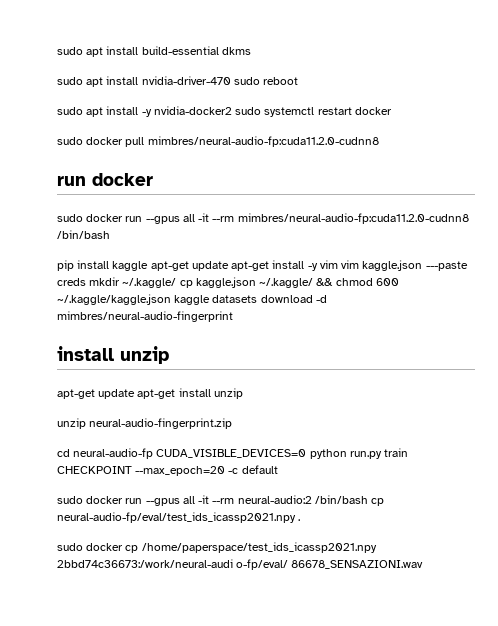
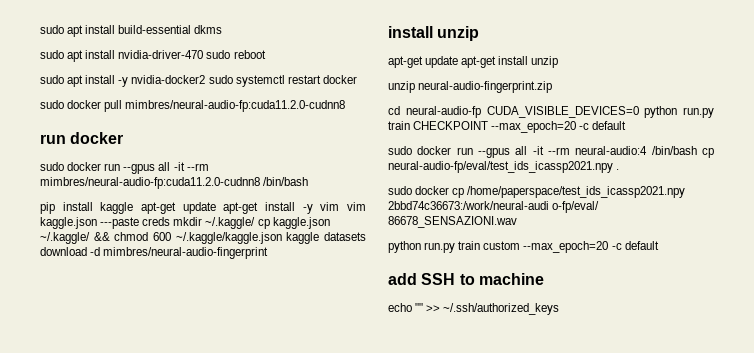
- sudo docker run --gpus all -it --rm neural-audio:2 /bin/bash cp neural-audio-fp/eval/test_ids_icassp2021.npy .
+ sudo docker run --gpus all -it --rm neural-audio:4 /bin/bash cp neural-audio-fp/eval/test_ids_icassp2021.npy .
+ python run.py train custom --max_epoch=20 -c default
+ add SSH to machine
+ echo "" >> ~/.ssh/authorized_keys

